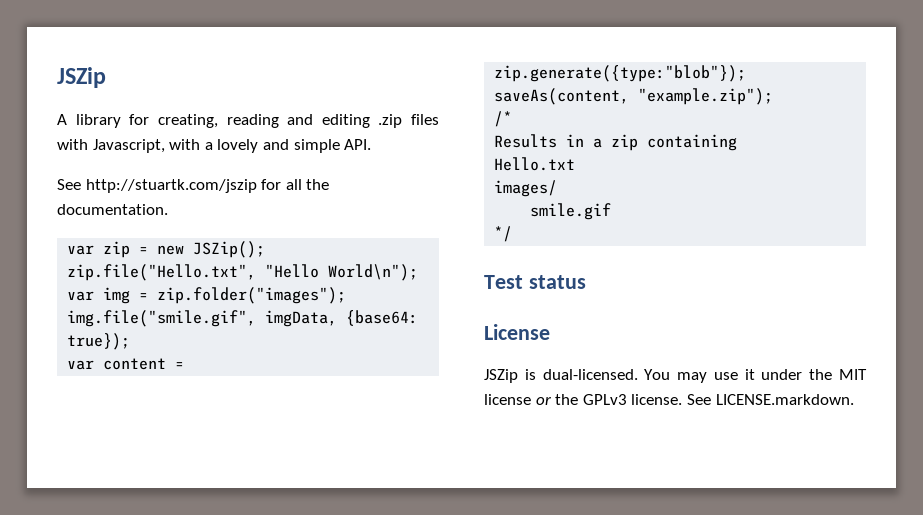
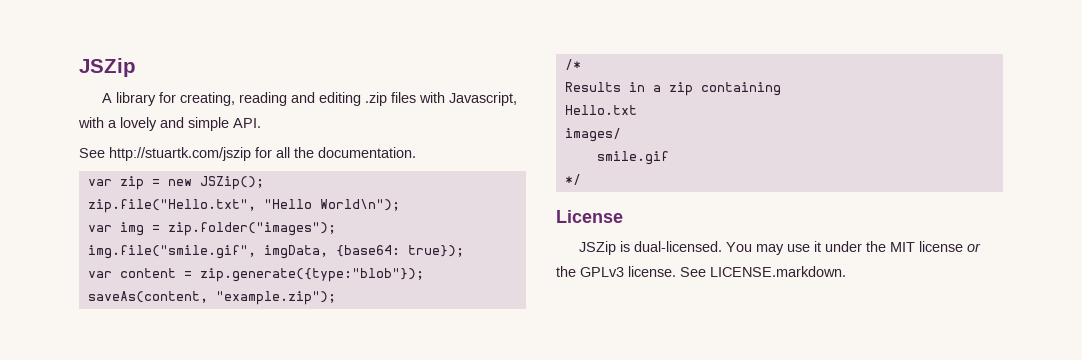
- Test status

